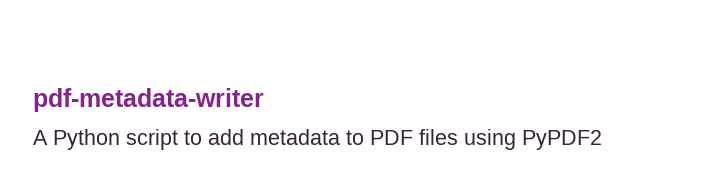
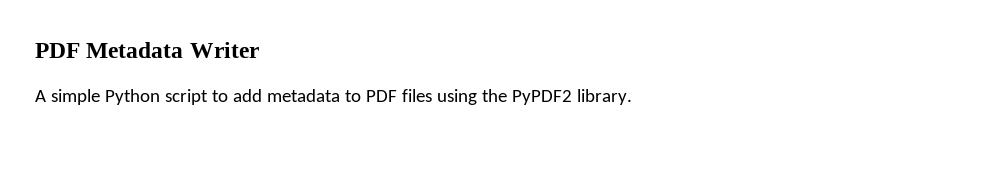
- pdf-metadata-writer
+ PDF Metadata Writer
- A Python script to add metadata to PDF files using PyPDF2
+ A simple Python script to add metadata to PDF files using the PyPDF2 library.

